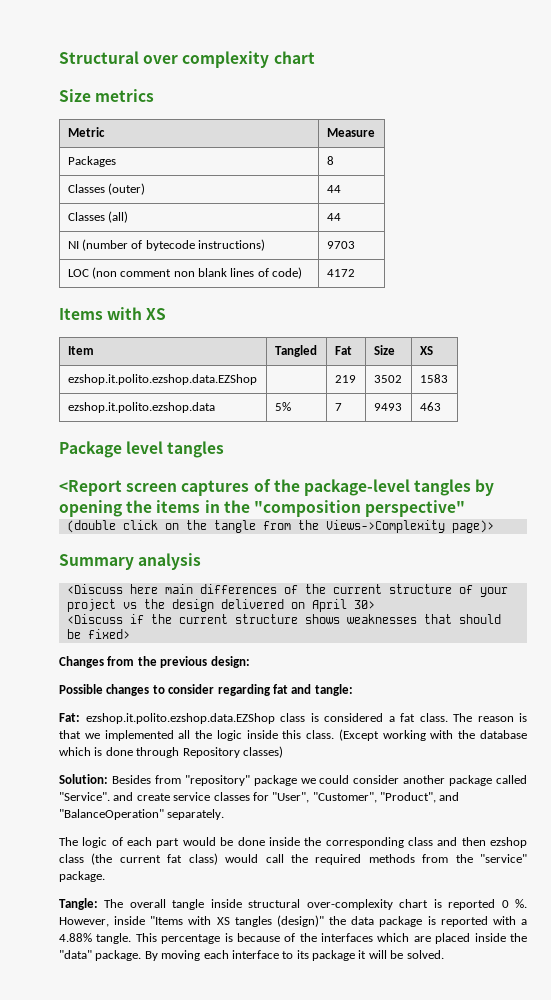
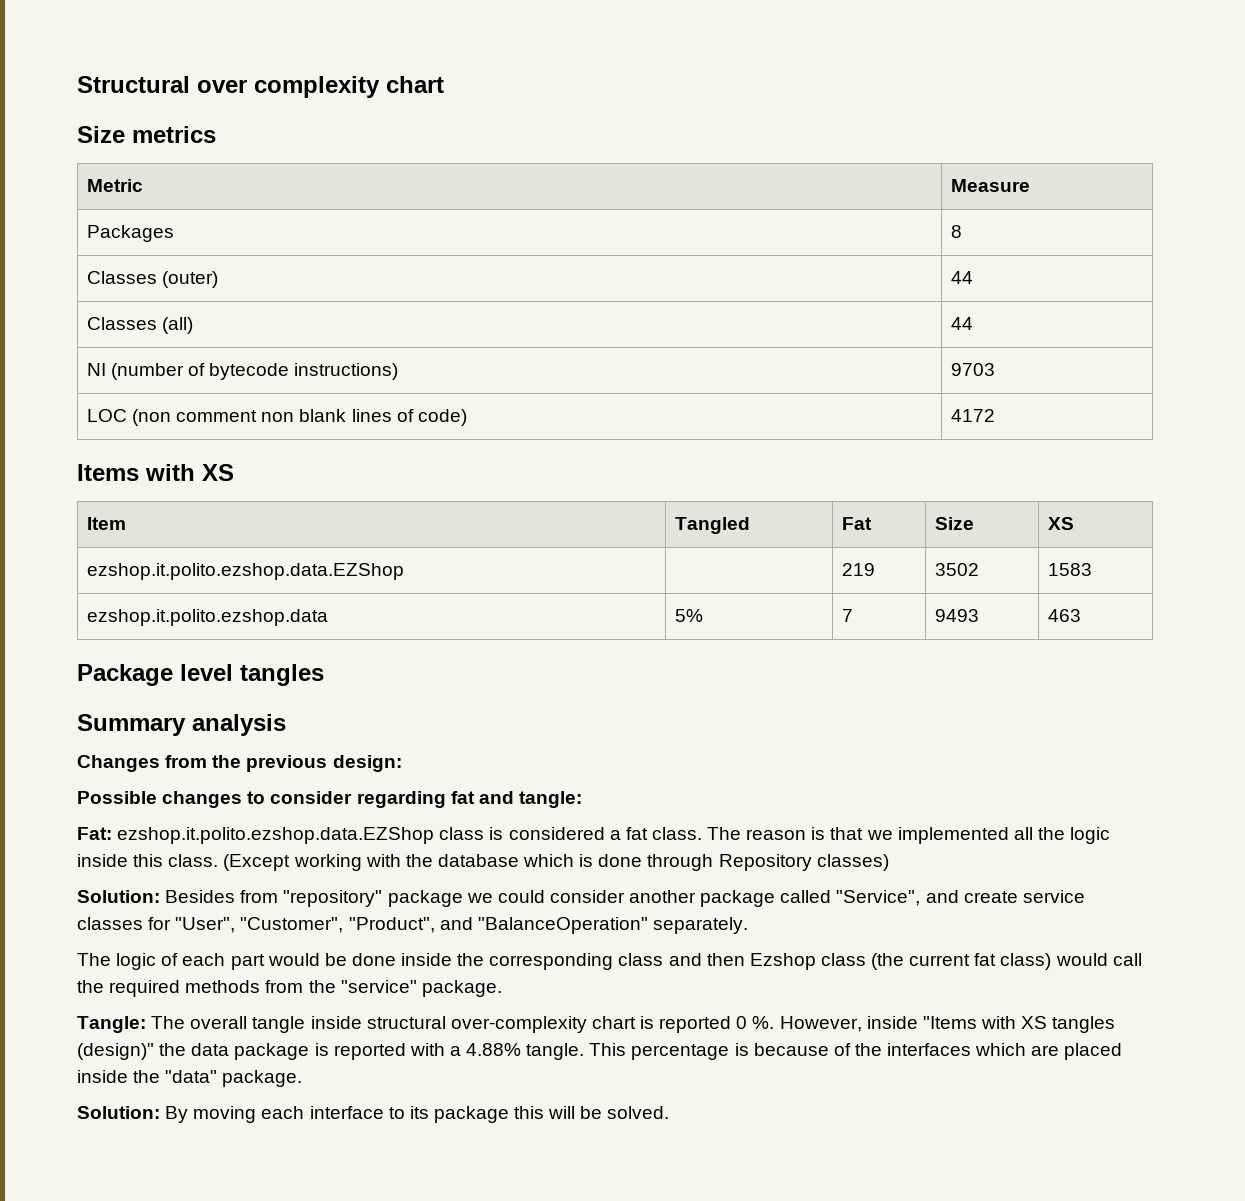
- <Report screen captures of the package-level tangles by opening the items in the "composition perspective"
- (double click on the tangle from the Views->Complexity page)>
  Summary analysis
- <Discuss here main differences of the current structure of your project vs the design delivered on April 30>
- <Discuss if the current structure shows weaknesses that should be fixed>
- Solution: Besides from "repository" package we could consider another package called "Service". and create service classes for "User", "Customer", "Product", and "BalanceOperation" separately.
+ Solution: Besides from "repository" package we could consider another package called "Service", and create service classes for "User", "Customer", "Product", and "BalanceOperation" separately.
- The logic of each part would be done inside the corresponding class and then ezshop class (the current fat class) would call the required methods from the "service" package.
+ The logic of each part would be done inside the corresponding class and then Ezshop class (the current fat class) would call the required methods from the "service" package.
- This percentage is because of the interfaces which are placed inside the "data" package. By moving each interface to its package it will be solved.
+ This percentage is because of the interfaces which are placed inside the "data" package.
+ Solution: By moving each interface to its package this will be solved.

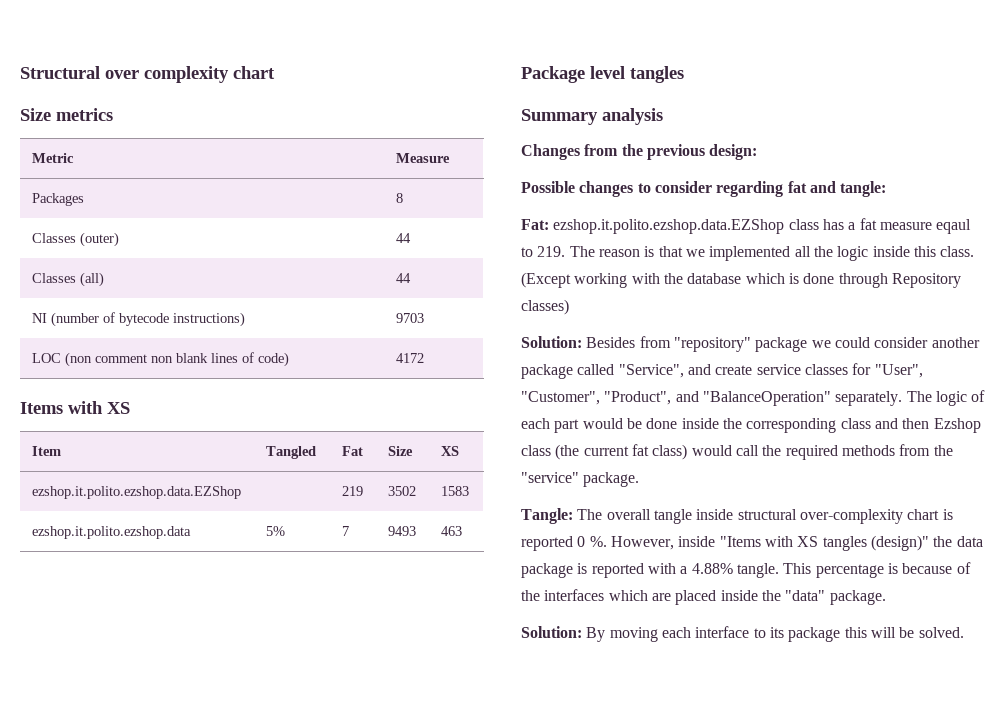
- Fat: ezshop.it.polito.ezshop.data.EZShop class is considered a fat class. The reason is that we implemented all the logic inside this class.
+ Fat: ezshop.it.polito.ezshop.data.EZShop class has a fat measure eqaul to 219. The reason is that we implemented all the logic inside this class.
- Solution: Besides from "repository" package we could consider another package called "Service", and create service classes for "User", "Customer", "Product", and "BalanceOperation" separately.
- The logic of each part would be done inside the corresponding class and then Ezshop class (the current fat class) would call the required methods from the "service" package.
+ Solution: Besides from "repository" package we could consider another package called "Service", and create service classes for "User", "Customer", "Product", and "BalanceOperation" separately. The logic of each part would be done inside the corresponding class and then Ezshop class (the current fat class) would call the required methods from the "service" package.

